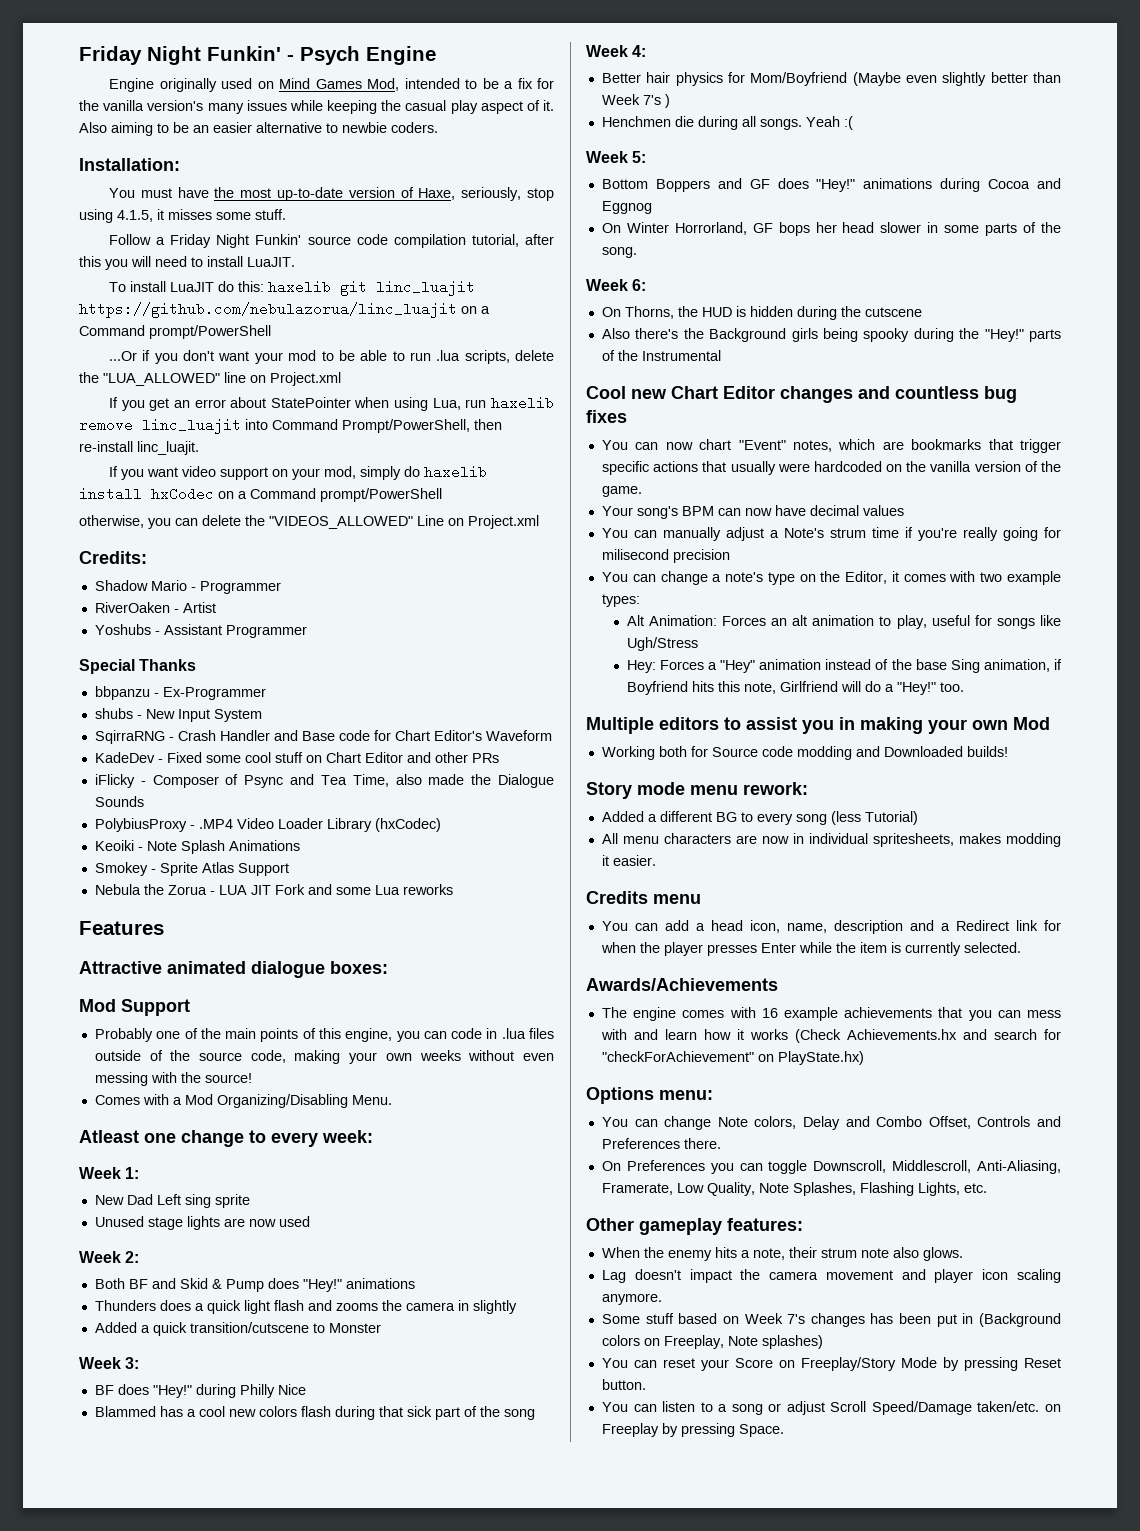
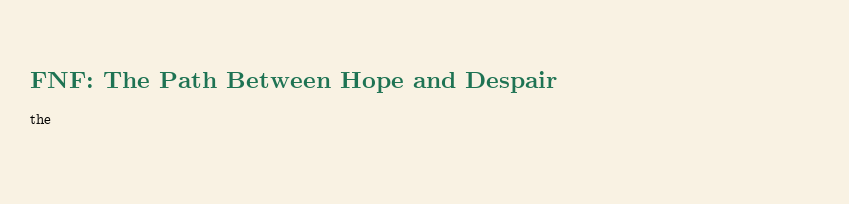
- Friday Night Funkin' - Psych Engine
- Engine originally used on Mind Games Mod, intended to be a fix for the vanilla version's many issues while keeping the casual play aspect of it. Also aiming to be an easier alternative to newbie coders.
- Installation:
- You must have the most up-to-date version of Haxe, seriously, stop using 4.1.5, it misses some stuff.
- Follow a Friday Night Funkin' source code compilation tutorial, after this you will need to install LuaJIT.
- To install LuaJIT do this: haxelib git linc_luajit https://github.com/nebulazorua/linc_luajit on a Command prompt/PowerShell
- ...Or if you don't want your mod to be able to run .lua scripts, delete the "LUA_ALLOWED" line on Project.xml
- If you get an error about StatePointer when using Lua, run haxelib remove linc_luajit into Command Prompt/PowerShell, then re-install linc_luajit.
- If you want video support on your mod, simply do haxelib install hxCodec on a Command prompt/PowerShell
- otherwise, you can delete the "VIDEOS_ALLOWED" Line on Project.xml
- Credits:
- Shadow Mario - Programmer
- RiverOaken - Artist
- Yoshubs - Assistant Programmer
- Special Thanks
- bbpanzu - Ex-Programmer
- shubs - New Input System
- SqirraRNG - Crash Handler and Base code for Chart Editor's Waveform
- KadeDev - Fixed some cool stuff on Chart Editor and other PRs
- iFlicky - Composer of Psync and Tea Time, also made the Dialogue Sounds
- PolybiusProxy - .MP4 Video Loader Library (hxCodec)
- Keoiki - Note Splash Animations
- Smokey - Sprite Atlas Support
- Nebula the Zorua - LUA JIT Fork and some Lua reworks
- Features
- Attractive animated dialogue boxes:
- Mod Support
- Probably one of the main points of this engine, you can code in .lua files outside of the source code, making your own weeks without even messing with the source!
- Comes with a Mod Organizing/Disabling Menu.
- Atleast one change to every week:
- Week 1:
- New Dad Left sing sprite
- Unused stage lights are now used
- Week 2:
- Both BF and Skid & Pump does "Hey!" animations
- Thunders does a quick light flash and zooms the camera in slightly
- Added a quick transition/cutscene to Monster
- Week 3:
- BF does "Hey!" during Philly Nice
- Blammed has a cool new colors flash during that sick part of the song
- Week 4:
- Better hair physics for Mom/Boyfriend (Maybe even slightly better than Week 7's )
- Henchmen die during all songs. Yeah :(
- Week 5:
- Bottom Boppers and GF does "Hey!" animations during Cocoa and Eggnog
- On Winter Horrorland, GF bops her head slower in some parts of the song.
- Week 6:
- On Thorns, the HUD is hidden during the cutscene
- Also there's the Background girls being spooky during the "Hey!" parts of the Instrumental
- Cool new Chart Editor changes and countless bug fixes
- You can now chart "Event" notes, which are bookmarks that trigger specific actions that usually were hardcoded on the vanilla version of the game.
- Your song's BPM can now have decimal values
- You can manually adjust a Note's strum time if you're really going for milisecond precision
- You can change a note's type on the Editor, it comes with two example types:
- Alt Animation: Forces an alt animation to play, useful for songs like Ugh/Stress
- Hey: Forces a "Hey" animation instead of the base Sing animation, if Boyfriend hits this note, Girlfriend will do a "Hey!" too.
- Multiple editors to assist you in making your own Mod
- Working both for Source code modding and Downloaded builds!
- Story mode menu rework:
- Added a different BG to every song (less Tutorial)
- All menu characters are now in individual spritesheets, makes modding it easier.
- Credits menu
- You can add a head icon, name, description and a Redirect link for when the player presses Enter while the item is currently selected.
- Awards/Achievements
- The engine comes with 16 example achievements that you can mess with and learn how it works (Check Achievements.hx and search for "checkForAchievement" on PlayState.hx)
- Options menu:
- You can change Note colors, Delay and Combo Offset, Controls and Preferences there.
- On Preferences you can toggle Downscroll, Middlescroll, Anti-Aliasing, Framerate, Low Quality, Note Splashes, Flashing Lights, etc.
- Other gameplay features:
- When the enemy hits a note, their strum note also glows.
- Lag doesn't impact the camera movement and player icon scaling anymore.
- Some stuff based on Week 7's changes has been put in (Background colors on Freeplay, Note splashes)
- You can reset your Score on Freeplay/Story Mode by pressing Reset button.
- You can listen to a song or adjust Scroll Speed/Damage taken/etc. on Freeplay by pressing Space.
+ FNF: The Path Between Hope and Despair
+ the

